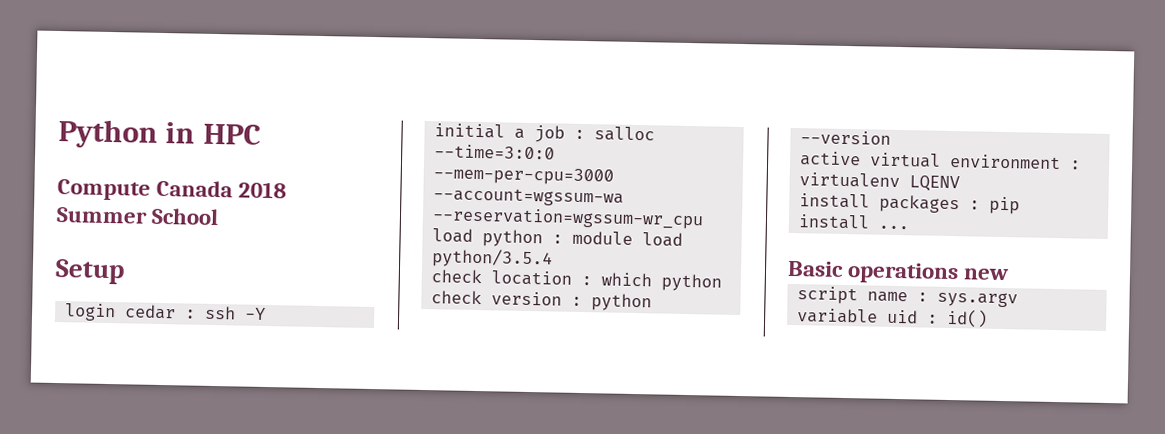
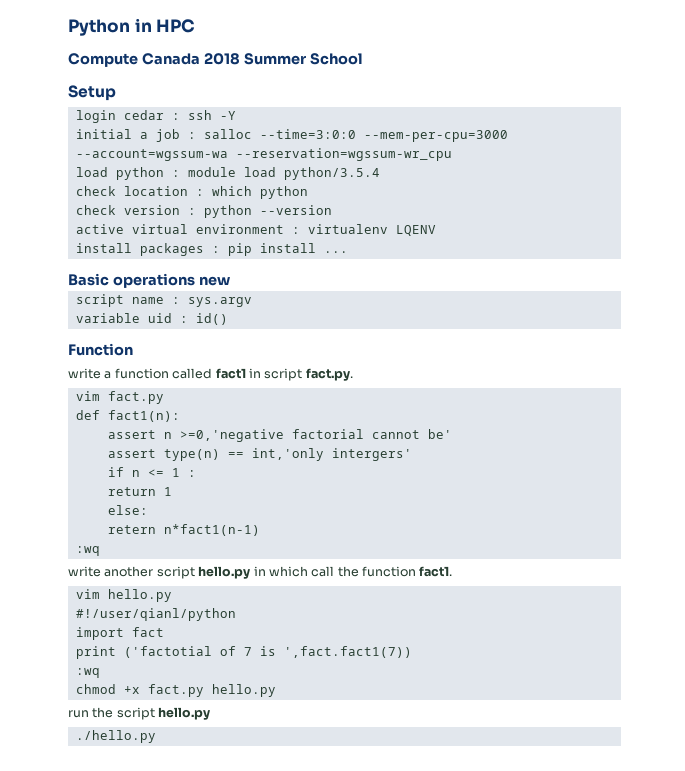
+ Function
+ write a function called fact1 in script fact.py.
+ vim fact.py
+ def fact1(n):
+ assert n >=0,'negative factorial cannot be'
+ assert type(n) == int,'only intergers'
+ if n <= 1 :
+ return 1
+ else:
+ retern n*fact1(n-1)
+ :wq
+ write another script hello.py in which call the function fact1.
+ vim hello.py
+ #!/user/qianl/python
+ import fact
+ print ('factotial of 7 is ',fact.fact1(7))
+ :wq
+ chmod +x fact.py hello.py
+ run the script hello.py
+ ./hello.py

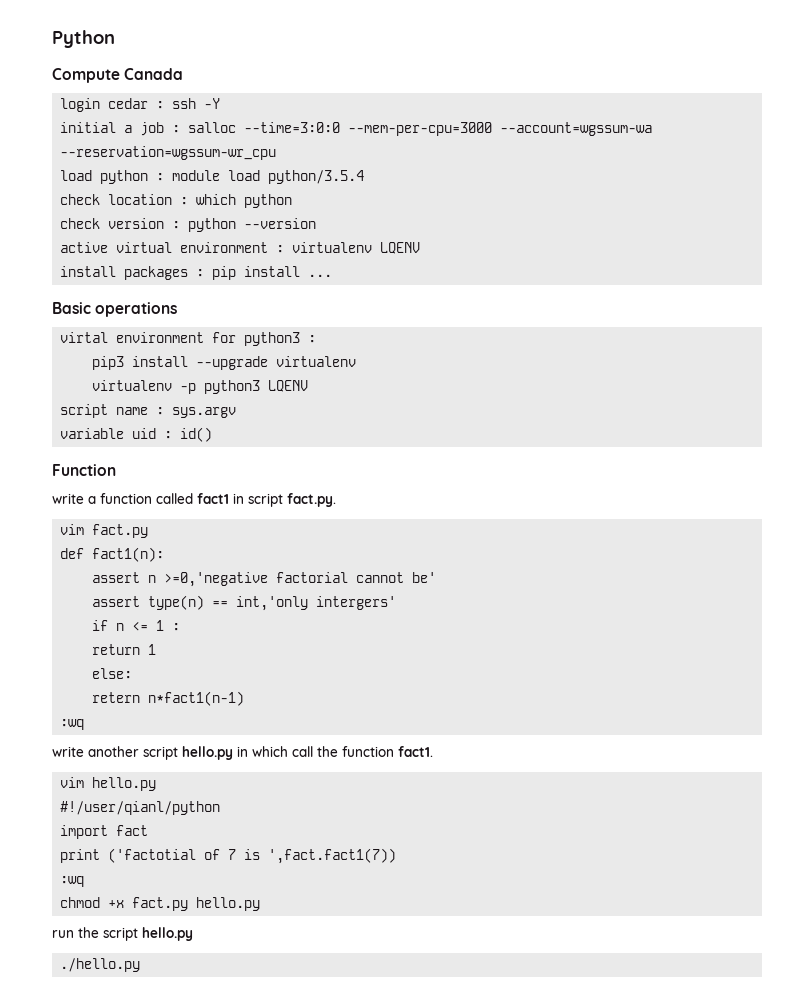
- Python in HPC
+ Python
- Compute Canada 2018 Summer School
- Setup
+ Compute Canada
- Basic operations new
+ Basic operations
+ virtal environment for python3 :
+ pip3 install --upgrade virtualenv
+ virtualenv -p python3 LQENV

